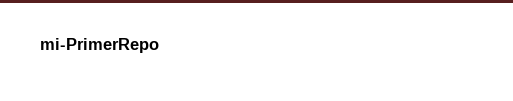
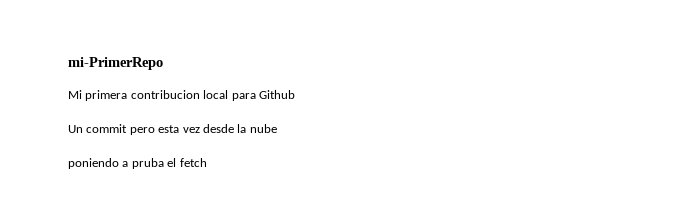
+ Mi primera contribucion local para Github
+ Un commit pero esta vez desde la nube
+ poniendo a pruba el fetch

